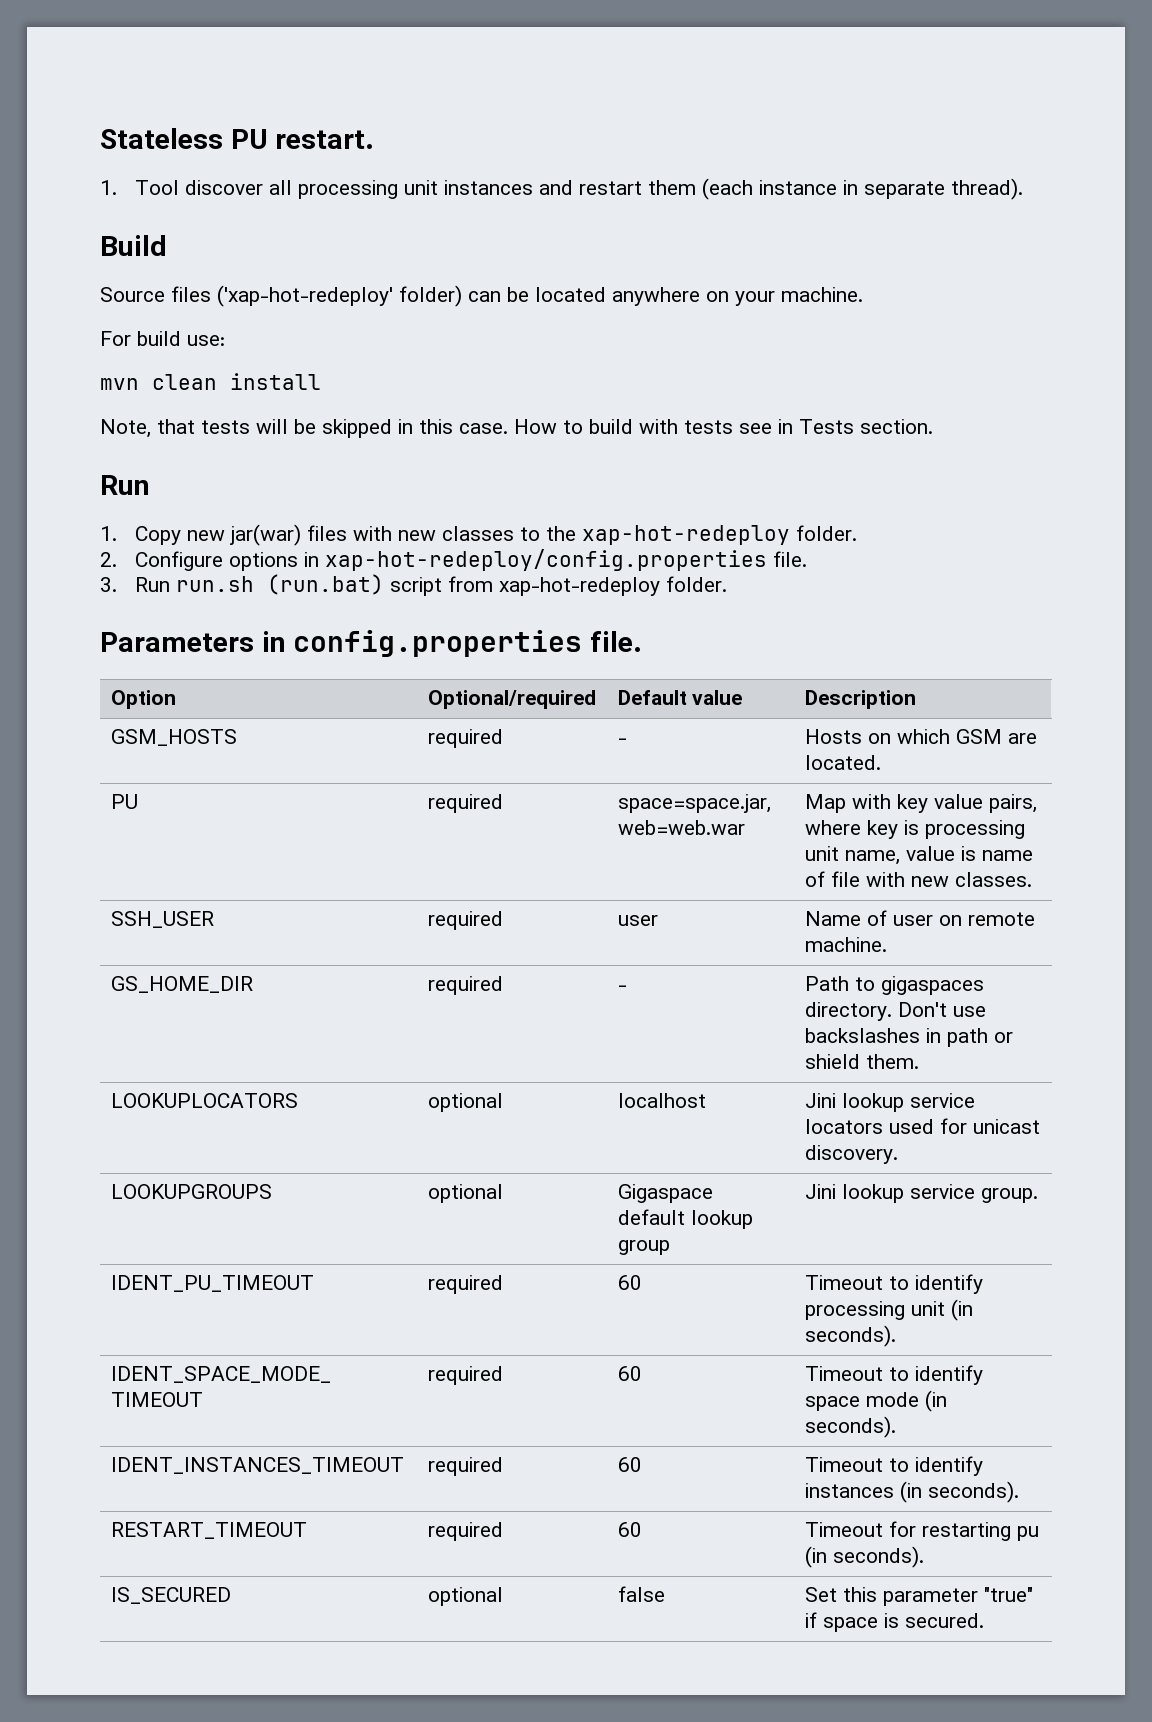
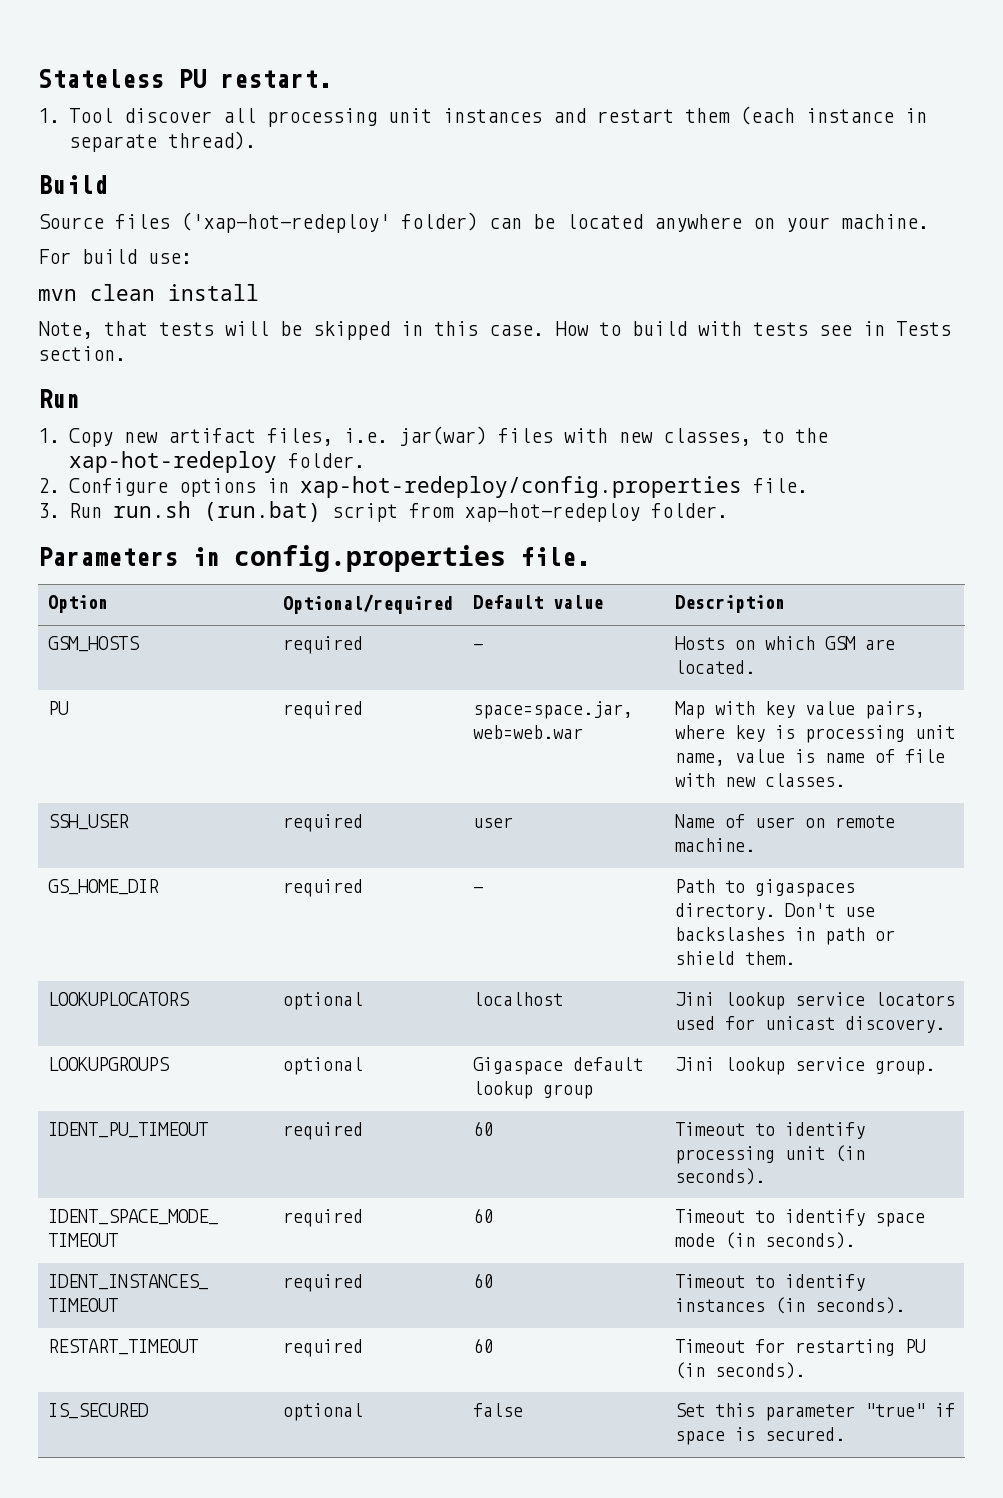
- 1. Copy new jar(war) files with new classes to the xap-hot-redeploy folder.
+ 1. Copy new artifact files, i.e. jar(war) files with new classes, to the xap-hot-redeploy folder.
- RESTART_TIMEOUT | required | 60 | Timeout for restarting pu (in seconds).
+ RESTART_TIMEOUT | required | 60 | Timeout for restarting PU (in seconds).

